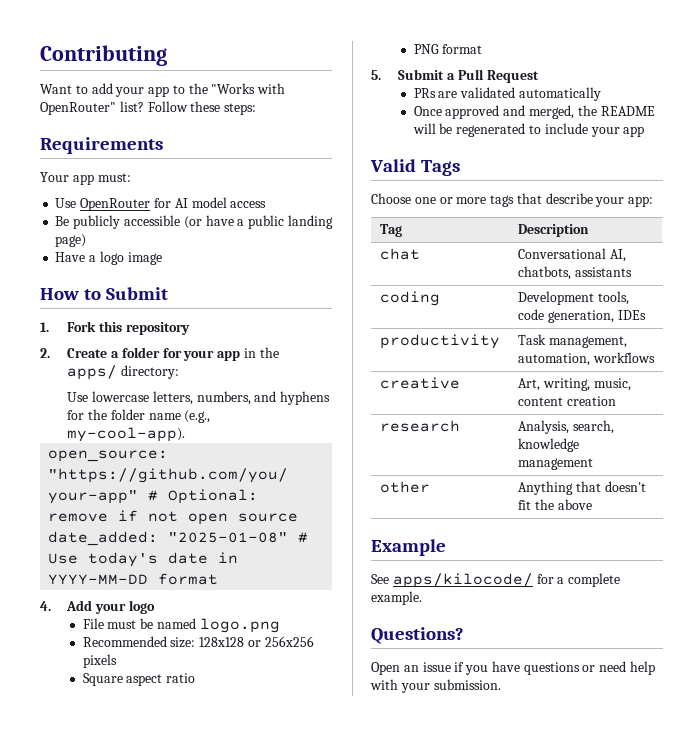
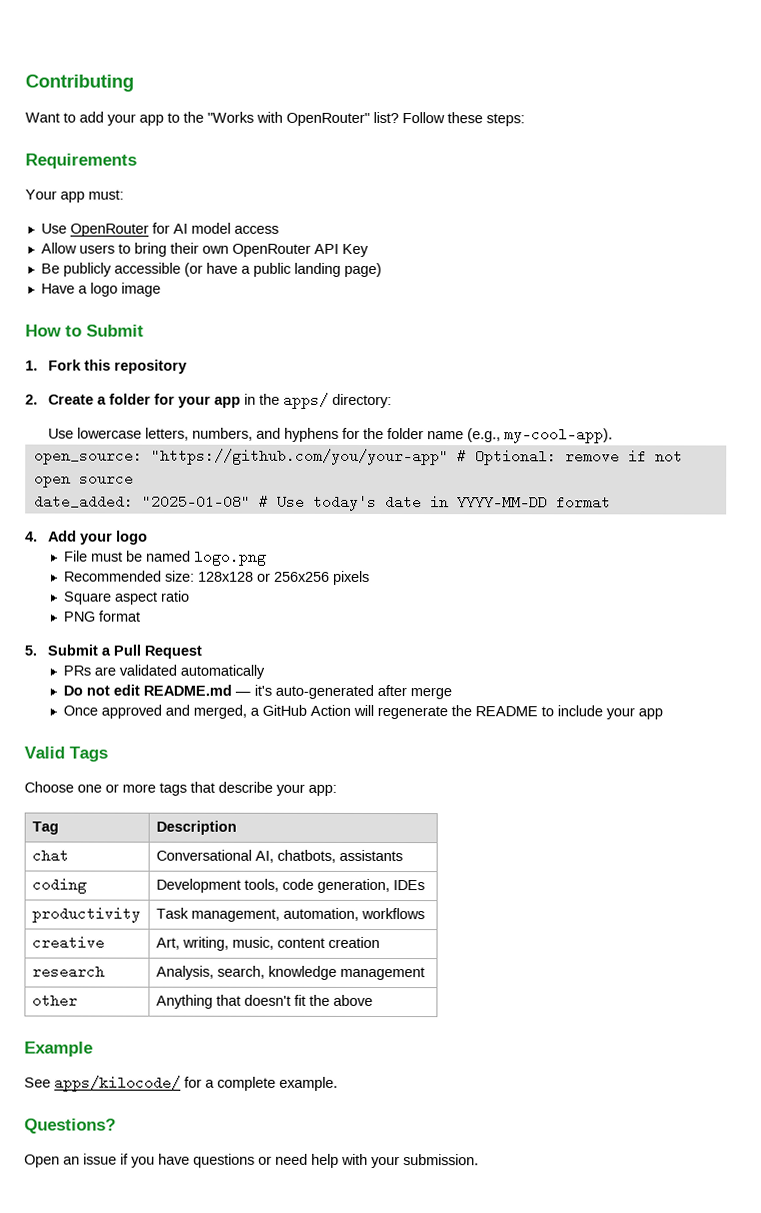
+ Allow users to bring their own OpenRouter API Key
- Once approved and merged, the README will be regenerated to include your app
+ Do not edit README.md — it's auto-generated after merge
+ Once approved and merged, a GitHub Action will regenerate the README to include your app

